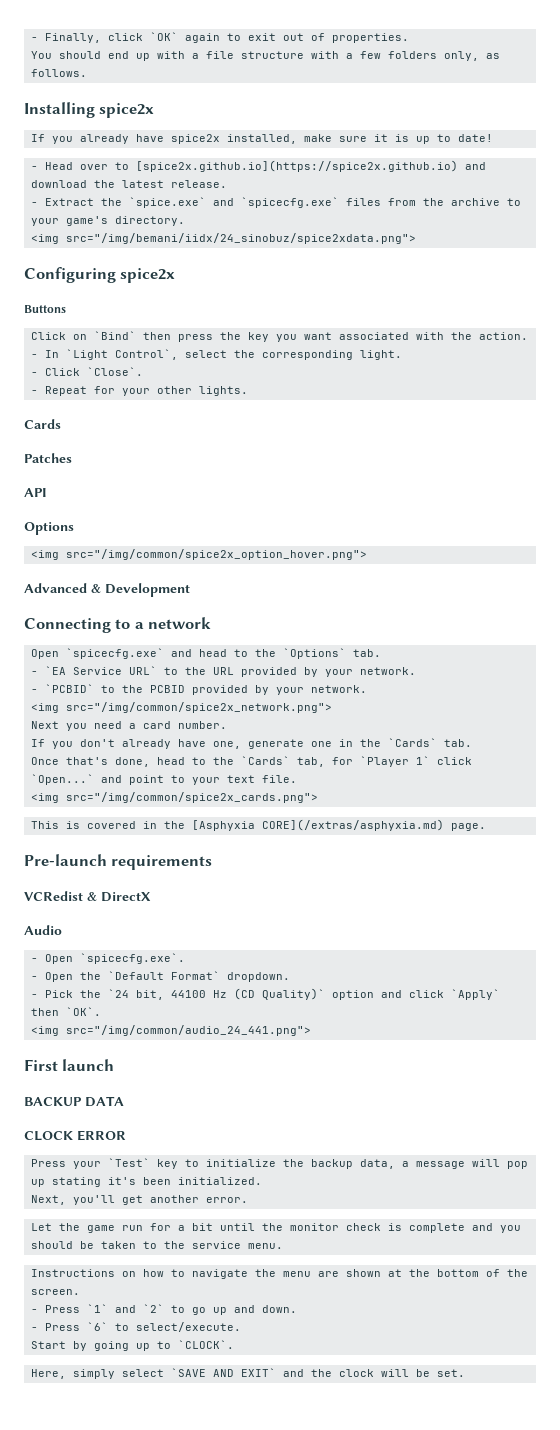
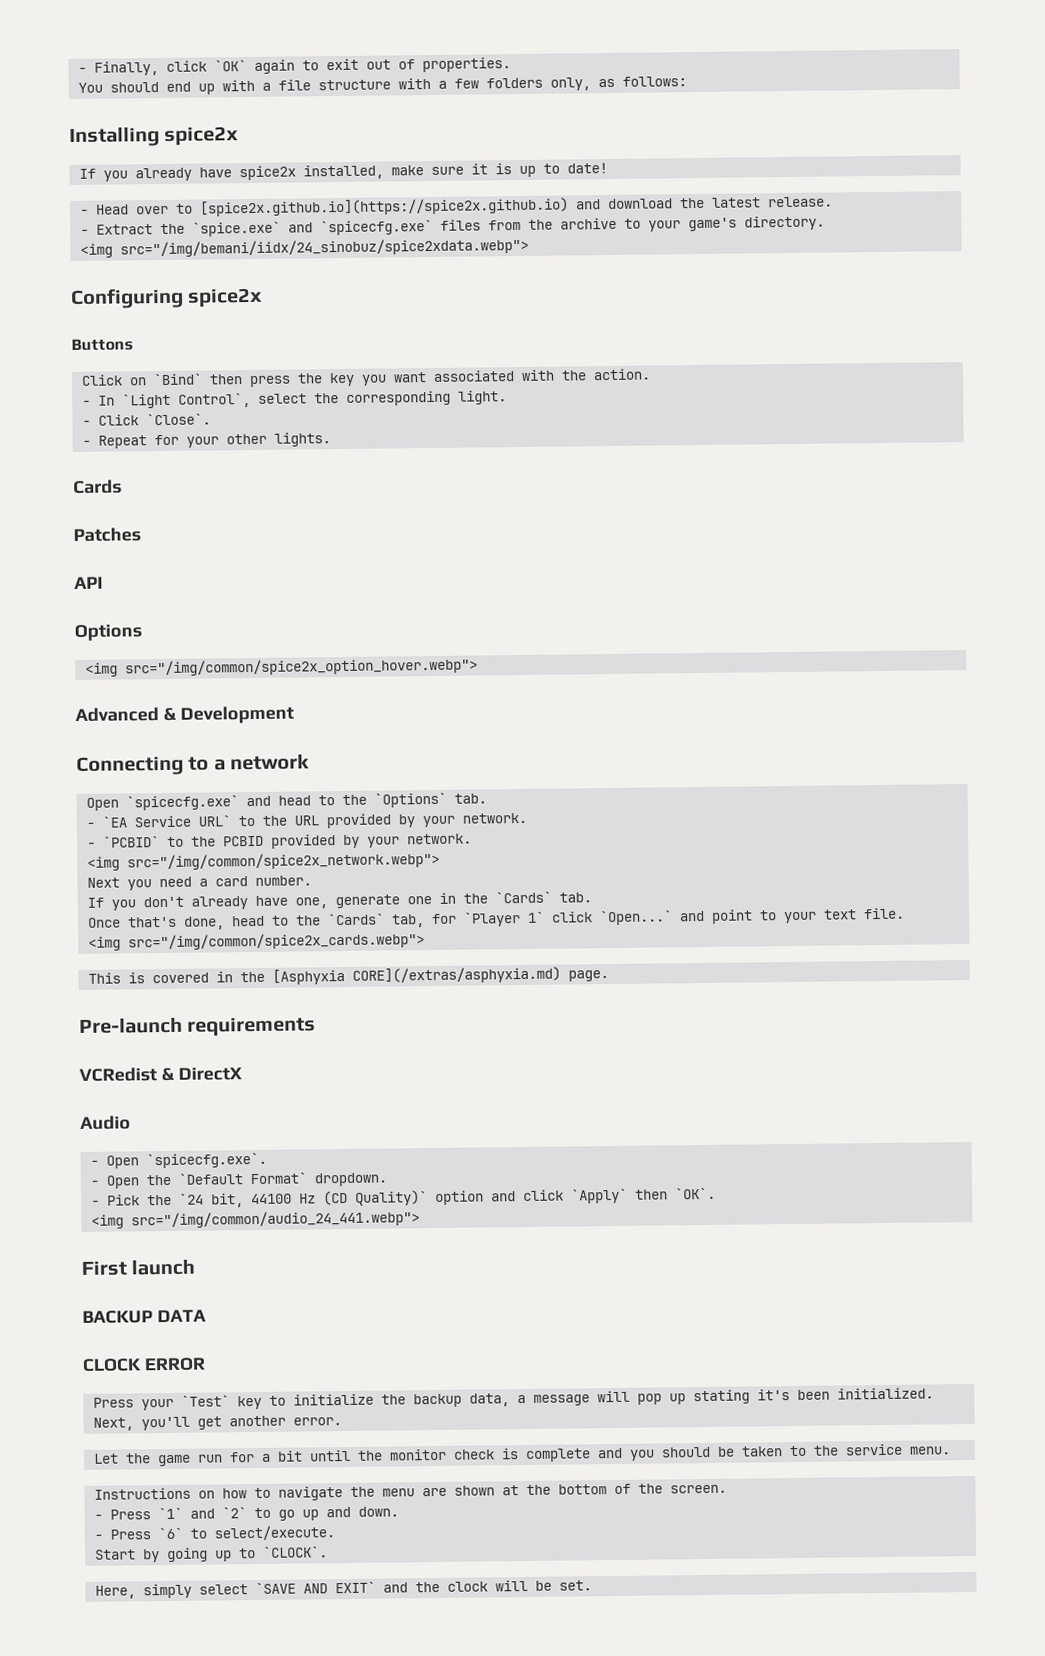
- You should end up with a file structure with a few folders only, as follows.
+ You should end up with a file structure with a few folders only, as follows:
- <img src="/img/bemani/iidx/24_sinobuz/spice2xdata.png">
+ <img src="/img/bemani/iidx/24_sinobuz/spice2xdata.webp">
- <img src="/img/common/spice2x_option_hover.png">
+ <img src="/img/common/spice2x_option_hover.webp">
- <img src="/img/common/spice2x_network.png">
+ <img src="/img/common/spice2x_network.webp">
- <img src="/img/common/spice2x_cards.png">
+ <img src="/img/common/spice2x_cards.webp">
- <img src="/img/common/audio_24_441.png">
+ <img src="/img/common/audio_24_441.webp">

